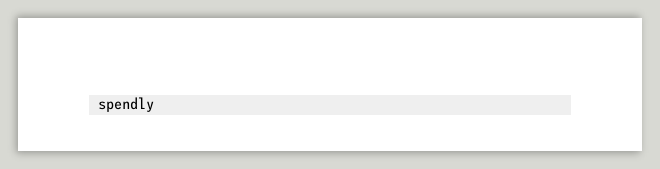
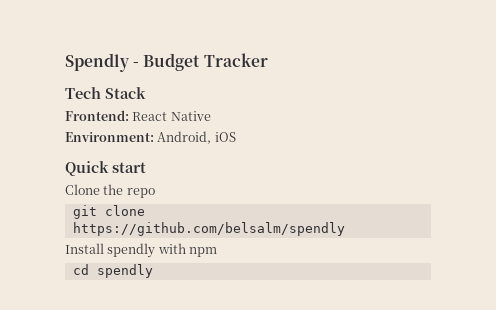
- spendly
+ Spendly - Budget Tracker
+ Tech Stack
+ Frontend: React Native
+ Environment: Android, iOS
+ Quick start
+ Clone the repo
+ git clone https://github.com/belsalm/spendly
+ Install spendly with npm
+ cd spendly

